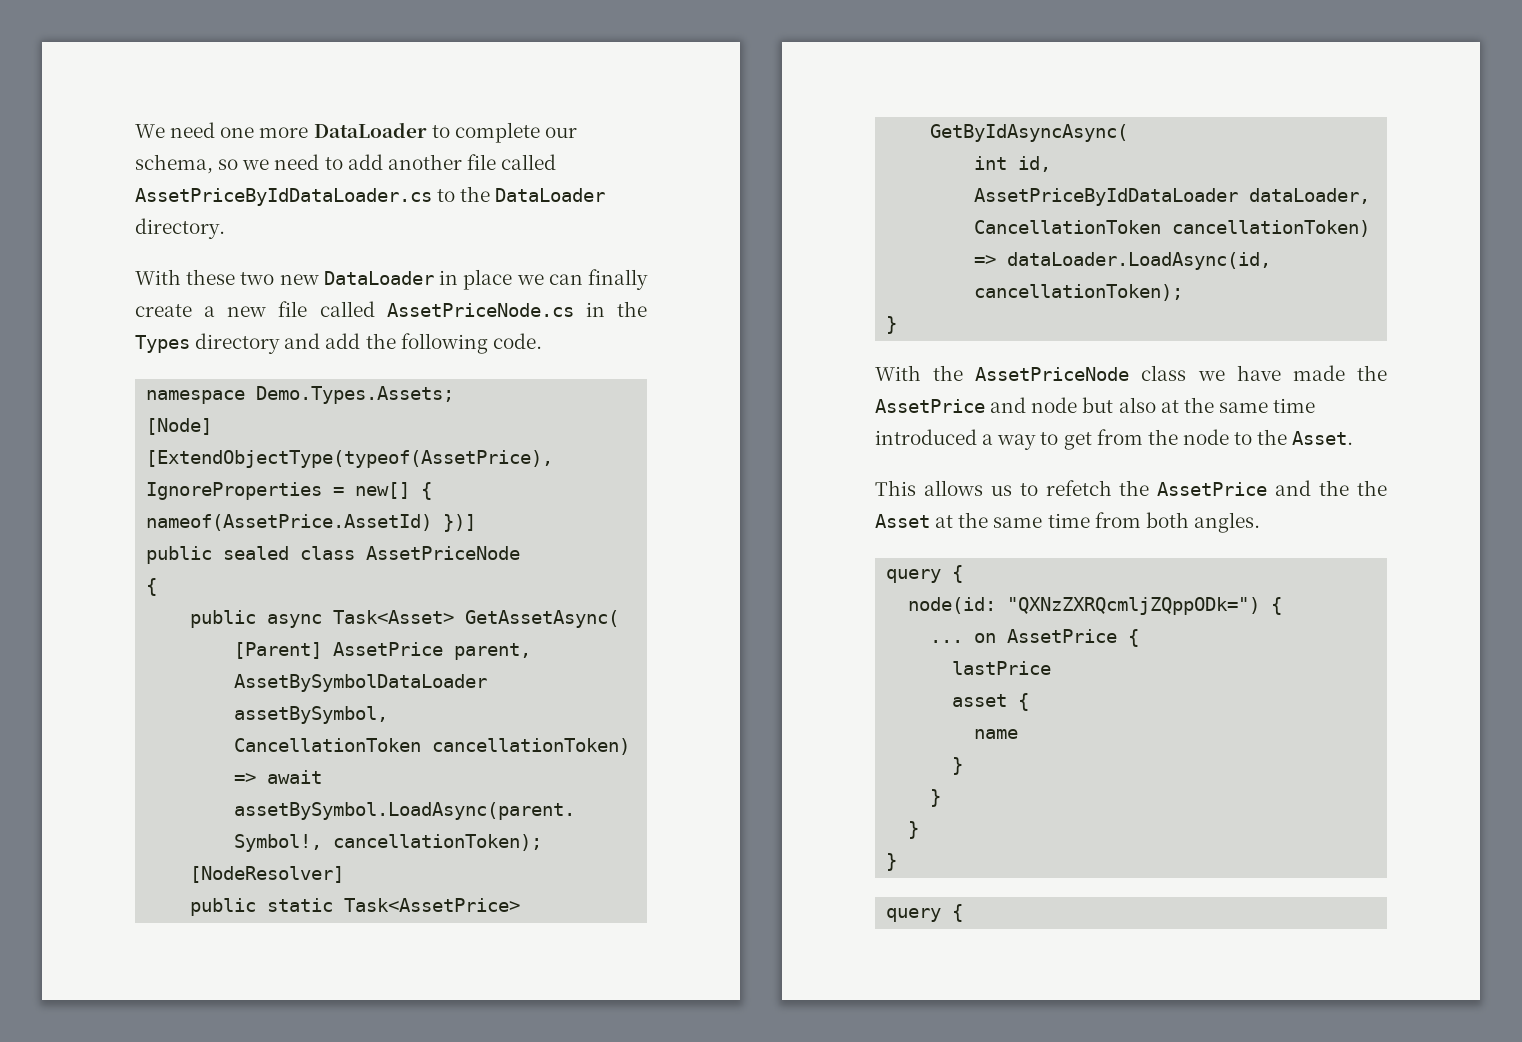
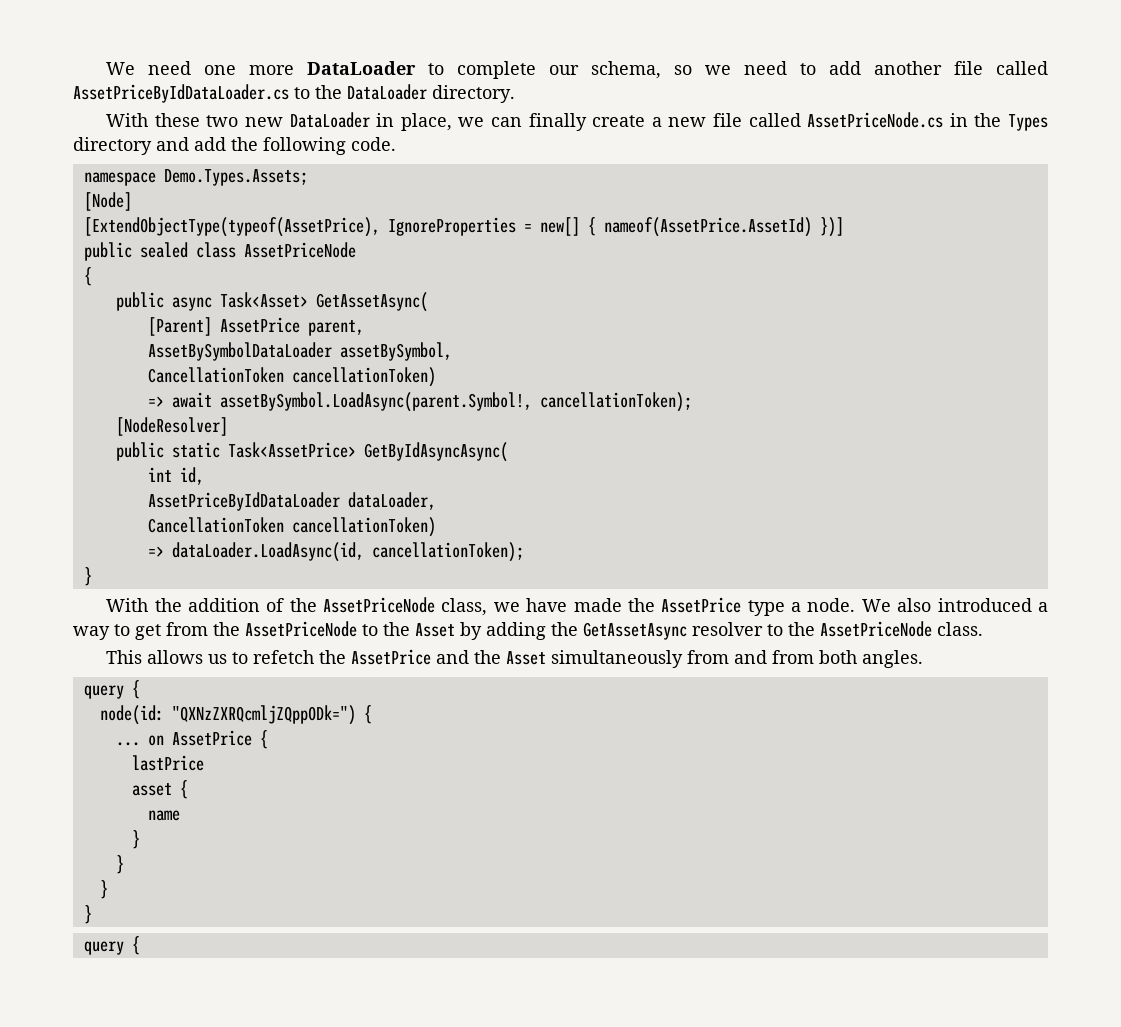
- With these two new DataLoader in place we can finally create a new file called AssetPriceNode.cs in the Types directory and add the following code.
+ With these two new DataLoader in place, we can finally create a new file called AssetPriceNode.cs in the Types directory and add the following code.
- With the AssetPriceNode class we have made the AssetPrice and node but also at the same time introduced a way to get from the node to the Asset.
+ With the addition of the AssetPriceNode class, we have made the AssetPrice type a node. We also introduced a way to get from the AssetPriceNode to the Asset by adding the GetAssetAsync resolver to the AssetPriceNode class.
- This allows us to refetch the AssetPrice and the the Asset at the same time from both angles.
+ This allows us to refetch the AssetPrice and the Asset simultaneously from and from both angles.

